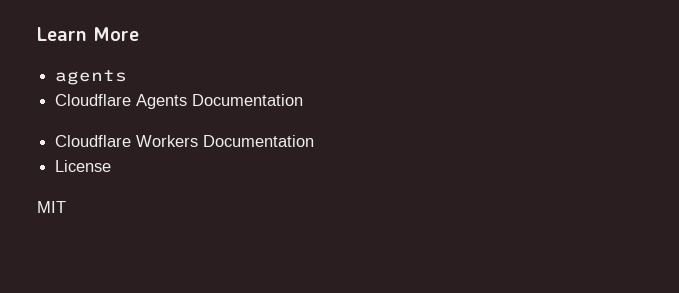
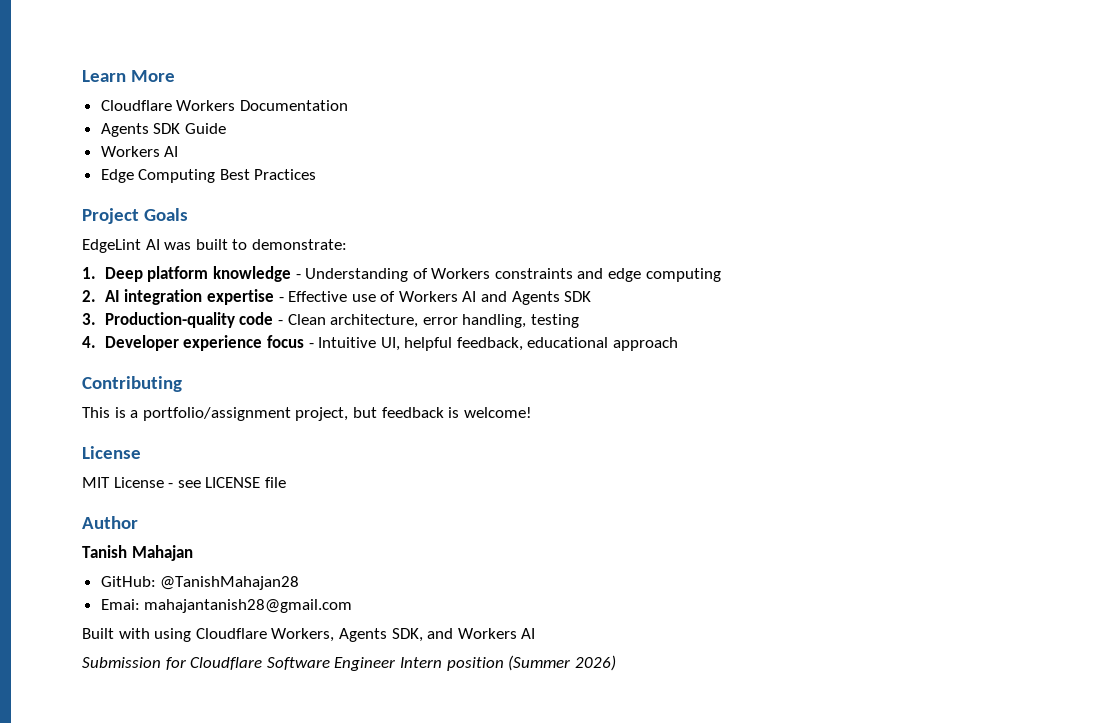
- agents
- Cloudflare Agents Documentation
+ Agents SDK Guide
+ Workers AI
+ Edge Computing Best Practices
+ Project Goals
+ EdgeLint AI was built to demonstrate:
+ 1. Deep platform knowledge - Understanding of Workers constraints and edge computing
+ 2. AI integration expertise - Effective use of Workers AI and Agents SDK
+ 3. Production-quality code - Clean architecture, error handling, testing
+ 4. Developer experience focus - Intuitive UI, helpful feedback, educational approach
+ Contributing
+ This is a portfolio/assignment project, but feedback is welcome!
  License
- MIT
+ MIT License - see LICENSE file
+ Author
+ Tanish Mahajan
+ GitHub: @TanishMahajan28
+ Emai: mahajantanish28@gmail.com
+ Built with using Cloudflare Workers, Agents SDK, and Workers AI
+ Submission for Cloudflare Software Engineer Intern position (Summer 2026)

